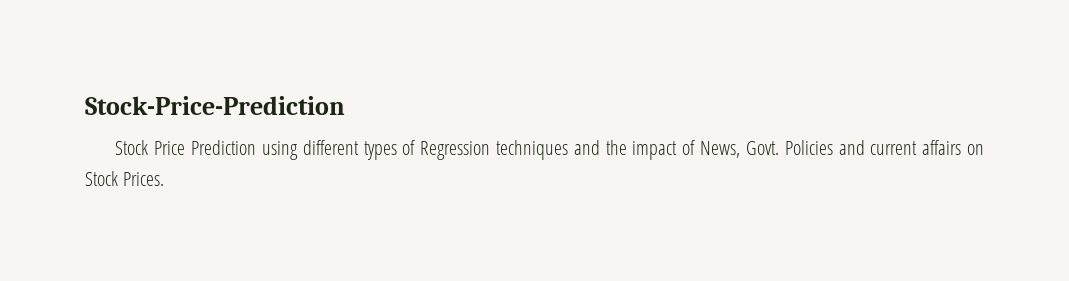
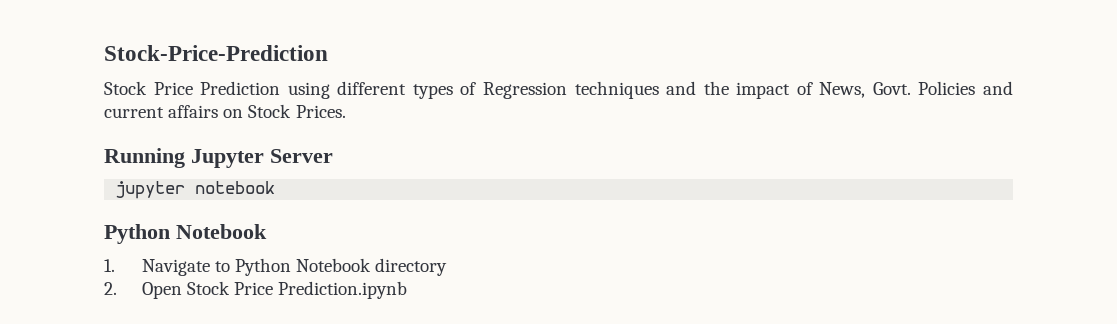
+ Running Jupyter Server
+ jupyter notebook
+ Python Notebook
+ 1. Navigate to Python Notebook directory
+ 2. Open Stock Price Prediction.ipynb

